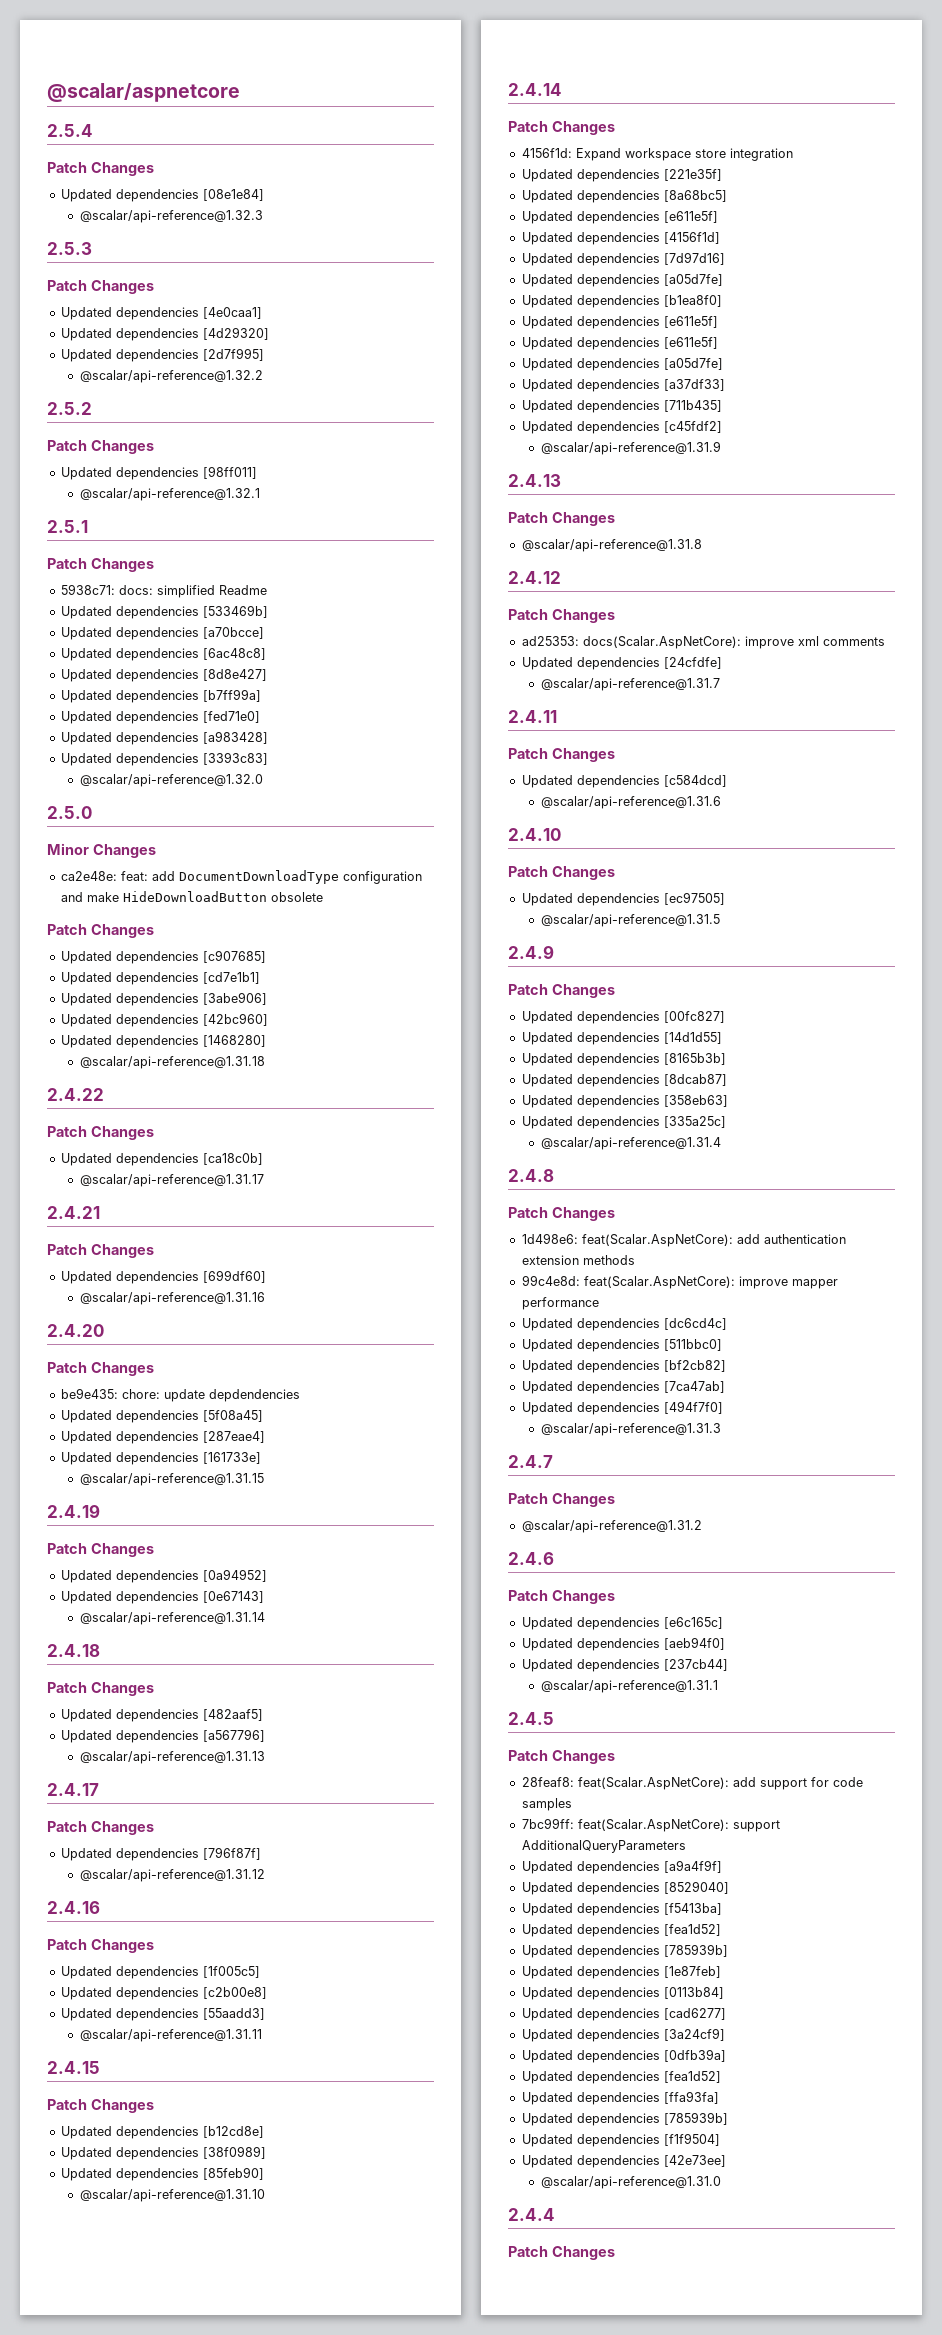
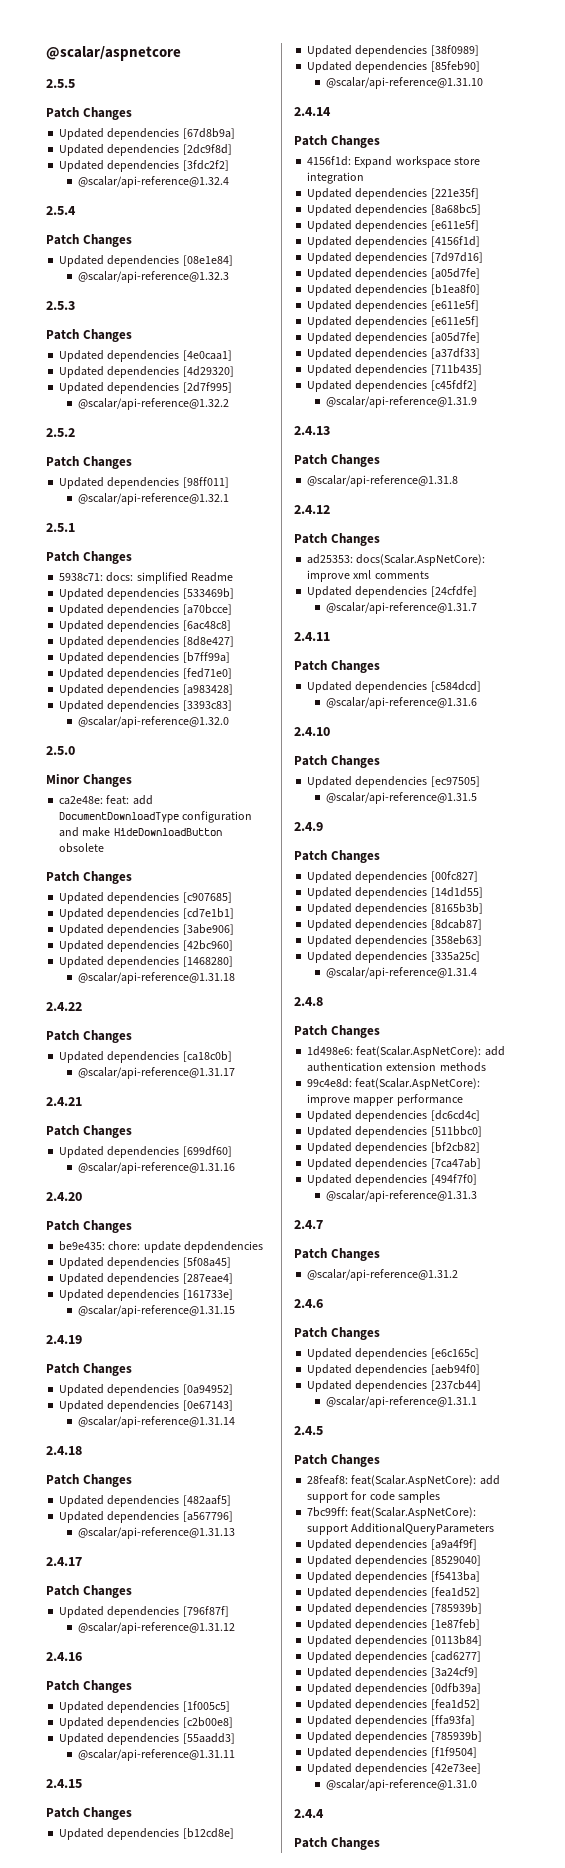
+ 2.5.5
+ Patch Changes
+ Updated dependencies [67d8b9a]
+ Updated dependencies [2dc9f8d]
+ Updated dependencies [3fdc2f2]
+ @scalar/api-reference@1.32.4

